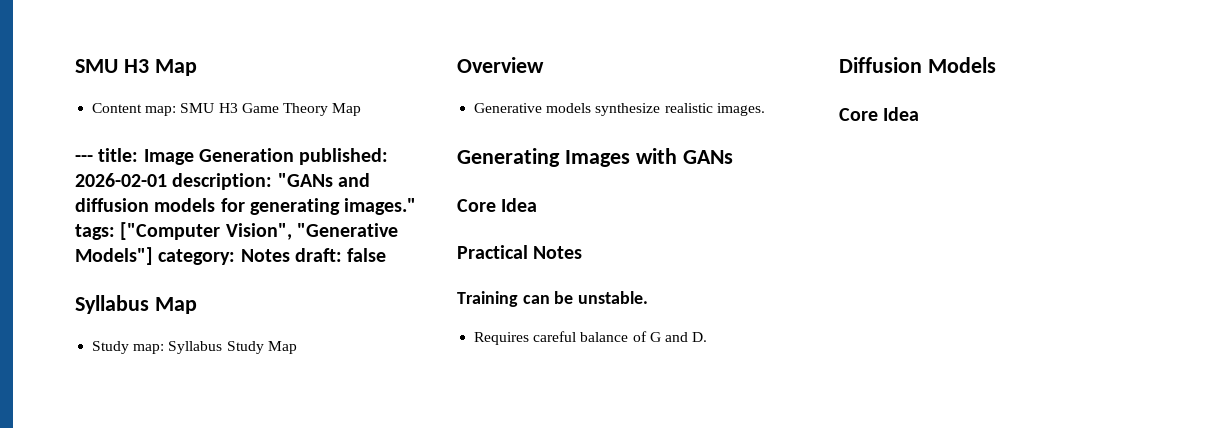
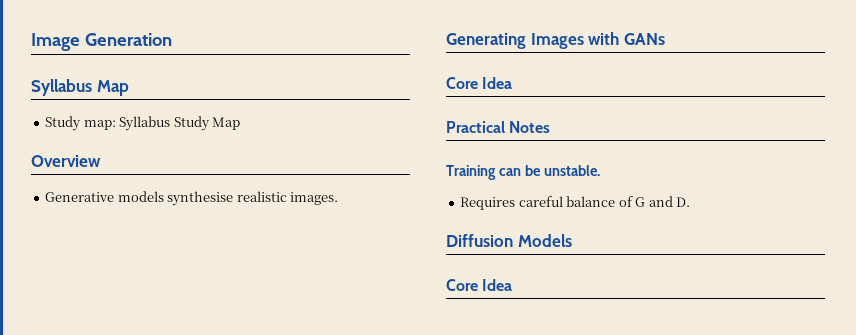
- SMU H3 Map
- Content map: SMU H3 Game Theory Map
- --- title: Image Generation published: 2026-02-01 description: "GANs and diffusion models for generating images." tags: ["Computer Vision", "Generative Models"] category: Notes draft: false
+ Image Generation
- Generative models synthesize realistic images.
+ Generative models synthesise realistic images.

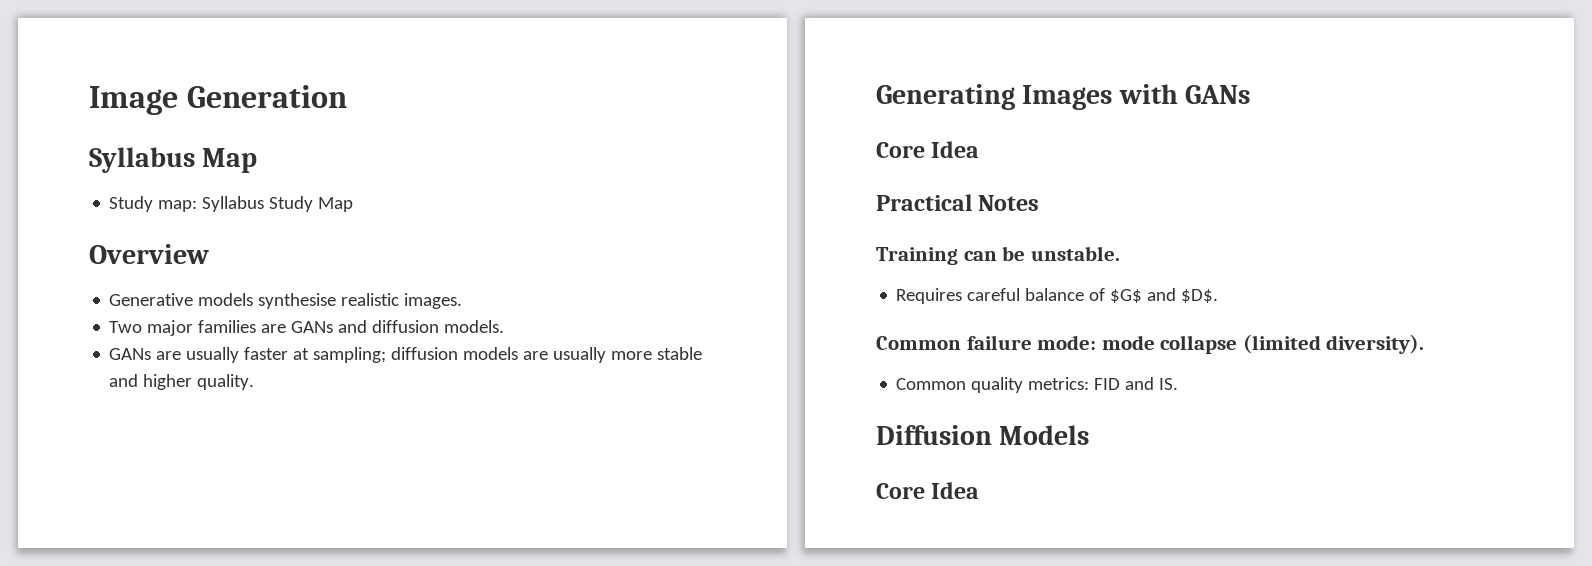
+ Two major families are GANs and diffusion models.
+ GANs are usually faster at sampling; diffusion models are usually more stable and higher quality.
- Requires careful balance of G and D.
+ Requires careful balance of $G$ and $D$.
+ Common failure mode: mode collapse (limited diversity).
+ Common quality metrics: FID and IS.

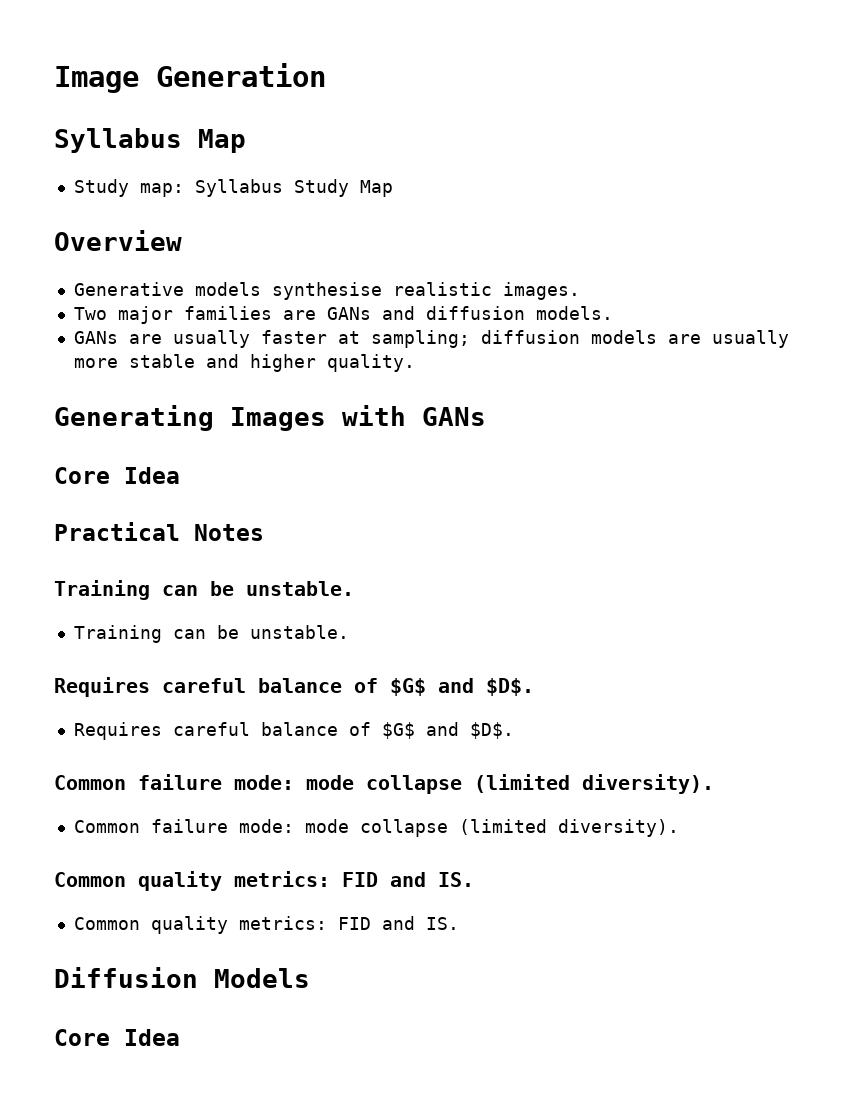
  Practical Notes
  Training can be unstable.
+ Training can be unstable.
+ Requires careful balance of $G$ and $D$.
  Requires careful balance of $G$ and $D$.
  Common failure mode: mode collapse (limited diversity).
+ Common failure mode: mode collapse (limited diversity).
+ Common quality metrics: FID and IS.

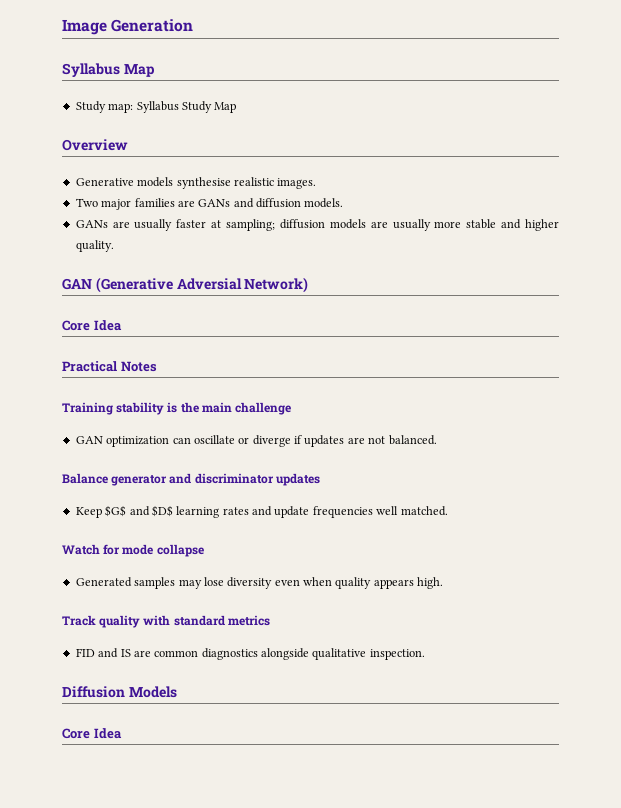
- Generating Images with GANs
+ GAN (Generative Adversial Network)
  Practical Notes
- Training can be unstable.
- Training can be unstable.
- Requires careful balance of $G$ and $D$.
- Requires careful balance of $G$ and $D$.
- Common failure mode: mode collapse (limited diversity).
- Common failure mode: mode collapse (limited diversity).
- Common quality metrics: FID and IS.
- Common quality metrics: FID and IS.
+ Training stability is the main challenge
+ GAN optimization can oscillate or diverge if updates are not balanced.
+ Balance generator and discriminator updates
+ Keep $G$ and $D$ learning rates and update frequencies well matched.
+ Watch for mode collapse
+ Generated samples may lose diversity even when quality appears high.
+ Track quality with standard metrics
+ FID and IS are common diagnostics alongside qualitative inspection.

